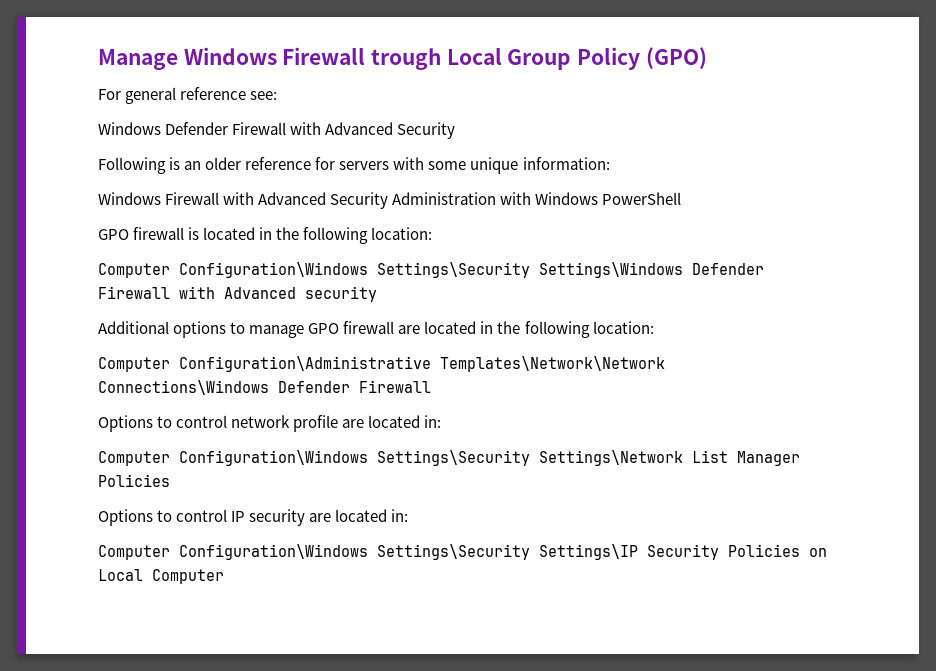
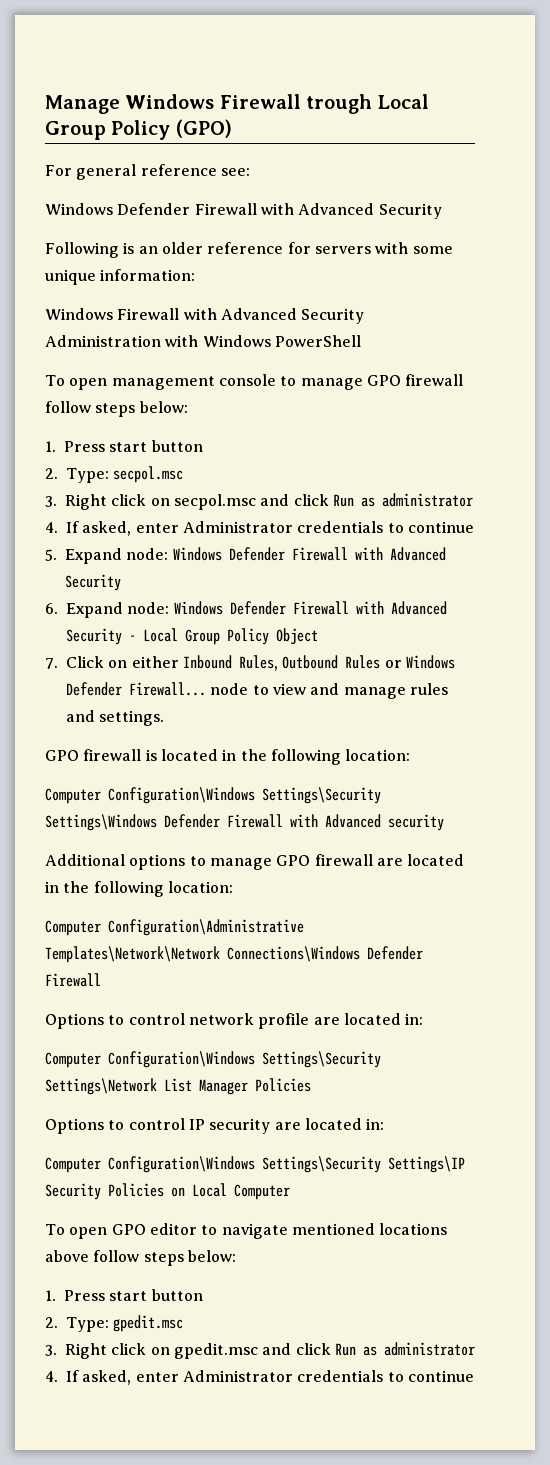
+ To open management console to manage GPO firewall follow steps below:
+ 1. Press start button
+ 2. Type: secpol.msc
+ 3. Right click on secpol.msc and click Run as administrator
+ 4. If asked, enter Administrator credentials to continue
+ 5. Expand node: Windows Defender Firewall with Advanced Security
+ 6. Expand node: Windows Defender Firewall with Advanced Security - Local Group Policy Object
+ 7. Click on either Inbound Rules, Outbound Rules or Windows Defender Firewall... node to view and manage rules and settings.
+ To open GPO editor to navigate mentioned locations above follow steps below:
+ 1. Press start button
+ 2. Type: gpedit.msc
+ 3. Right click on gpedit.msc and click Run as administrator
+ 4. If asked, enter Administrator credentials to continue

